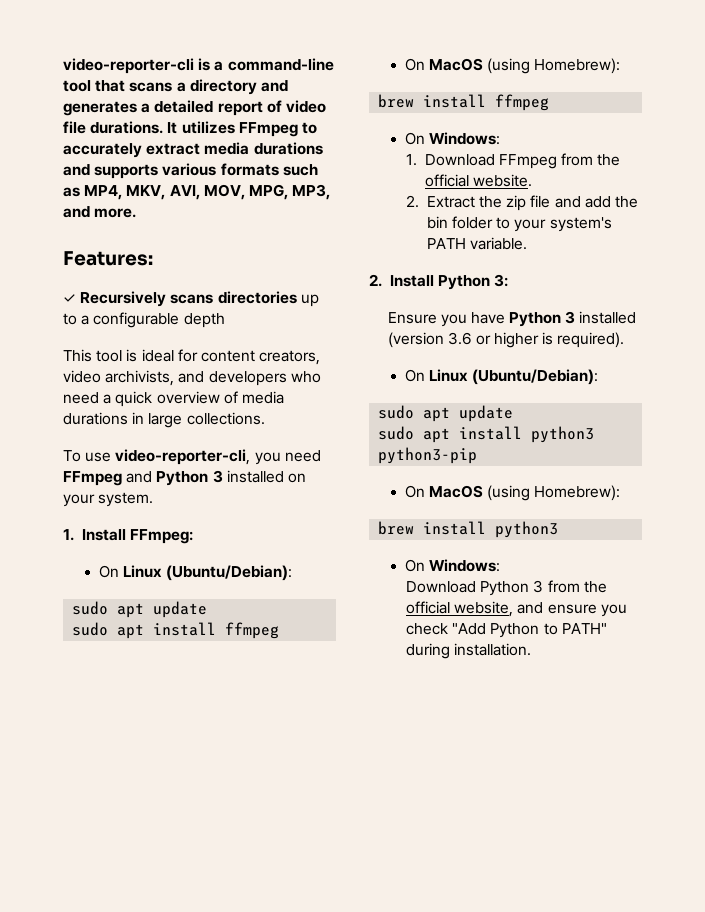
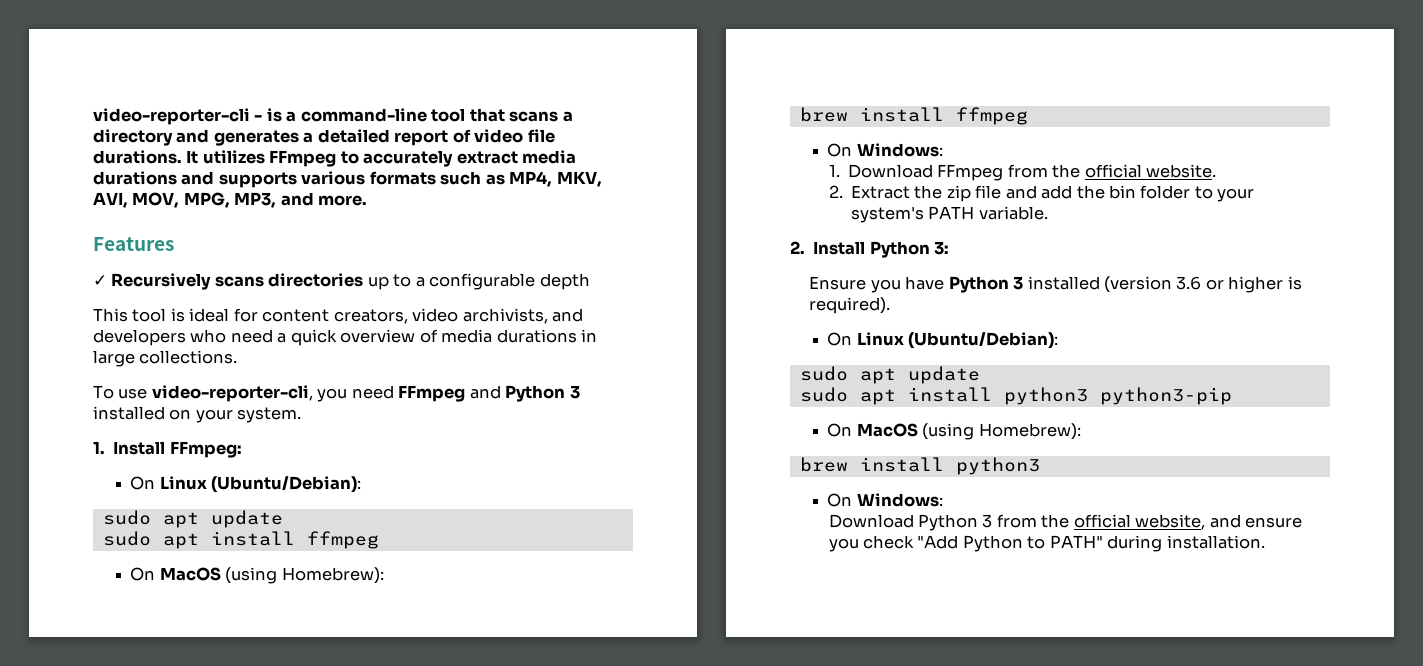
- video-reporter-cli is a command-line tool that scans a directory and generates a detailed report of video file durations.
+ video-reporter-cli - is a command-line tool that scans a directory and generates a detailed report of video file durations.
- Features:
+ Features

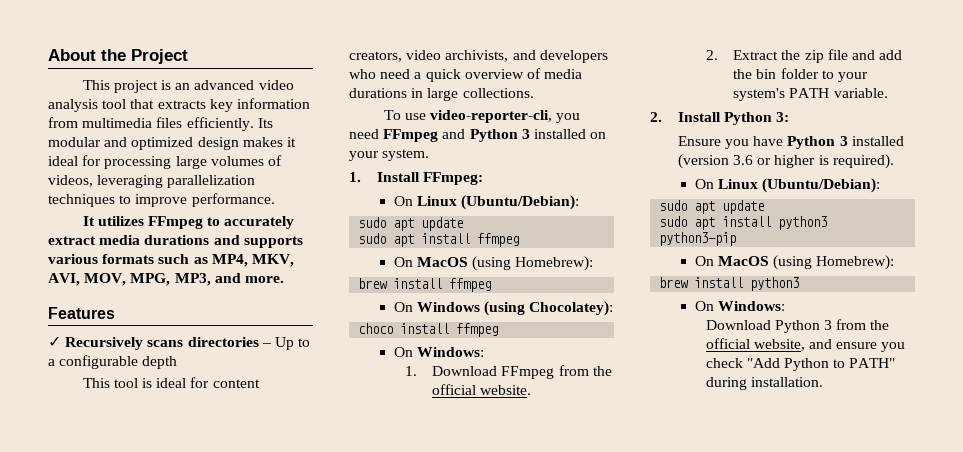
- video-reporter-cli - is a command-line tool that scans a directory and generates a detailed report of video file durations. It utilizes FFmpeg to accurately extract media durations and supports various formats such as MP4, MKV, AVI, MOV, MPG, MP3, and more.
+ About the Project
+ This project is an advanced video analysis tool that extracts key information from multimedia files efficiently. Its modular and optimized design makes it ideal for processing large volumes of videos, leveraging parallelization techniques to improve performance.
+ It utilizes FFmpeg to accurately extract media durations and supports various formats such as MP4, MKV, AVI, MOV, MPG, MP3, and more.
- ✓ Recursively scans directories up to a configurable depth
+ ✓ Recursively scans directories – Up to a configurable depth
+ On Windows (using Chocolatey):
+ choco install ffmpeg

